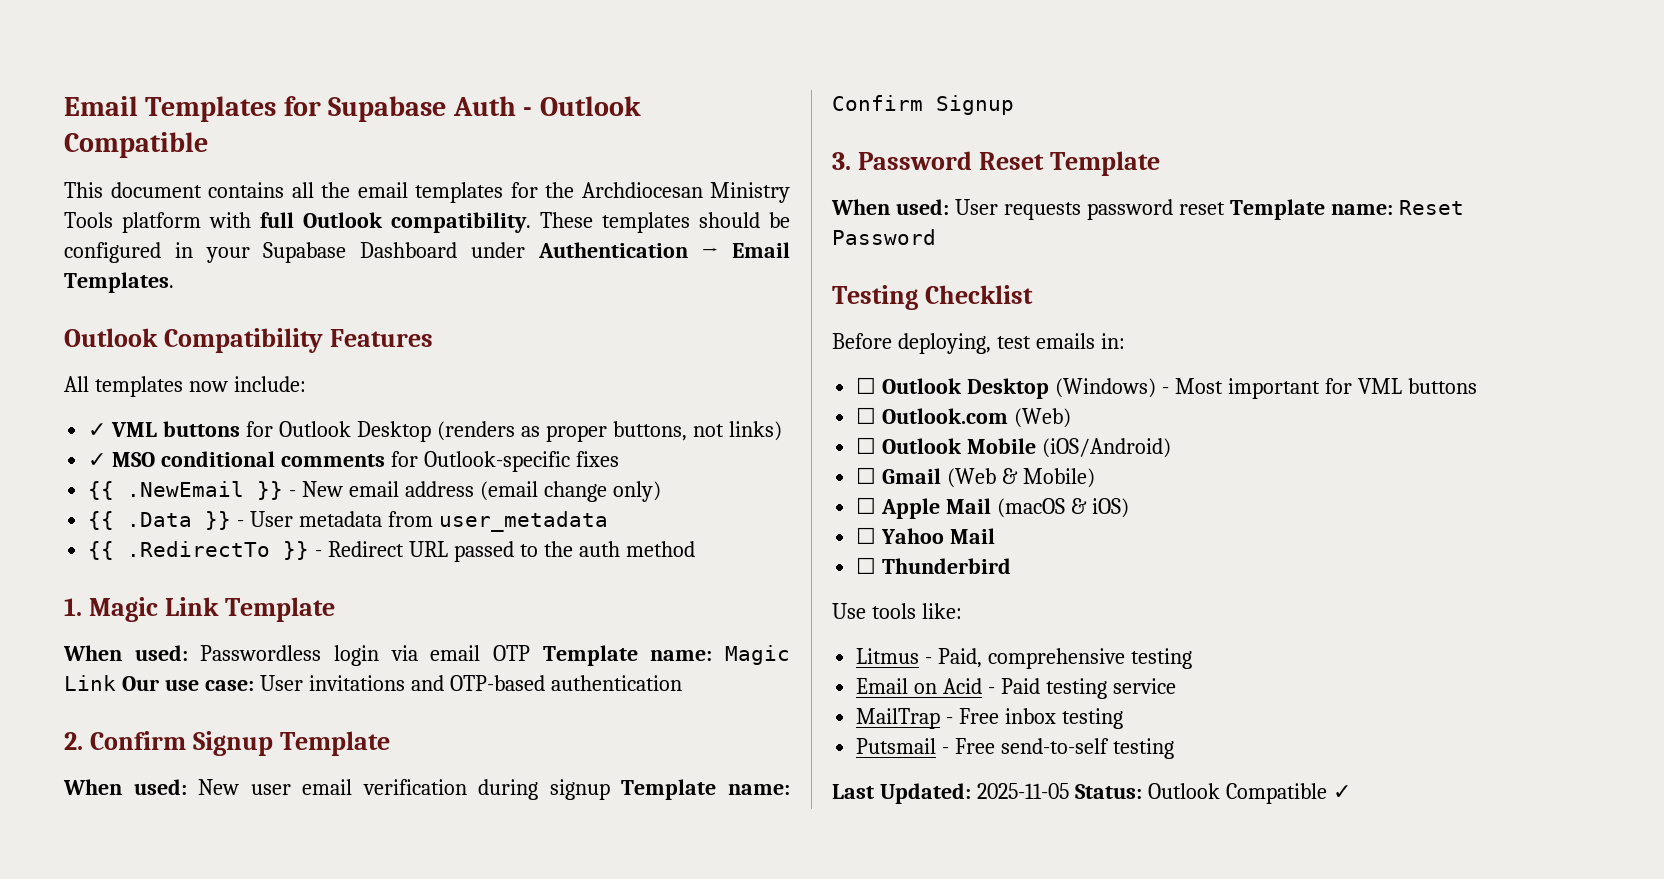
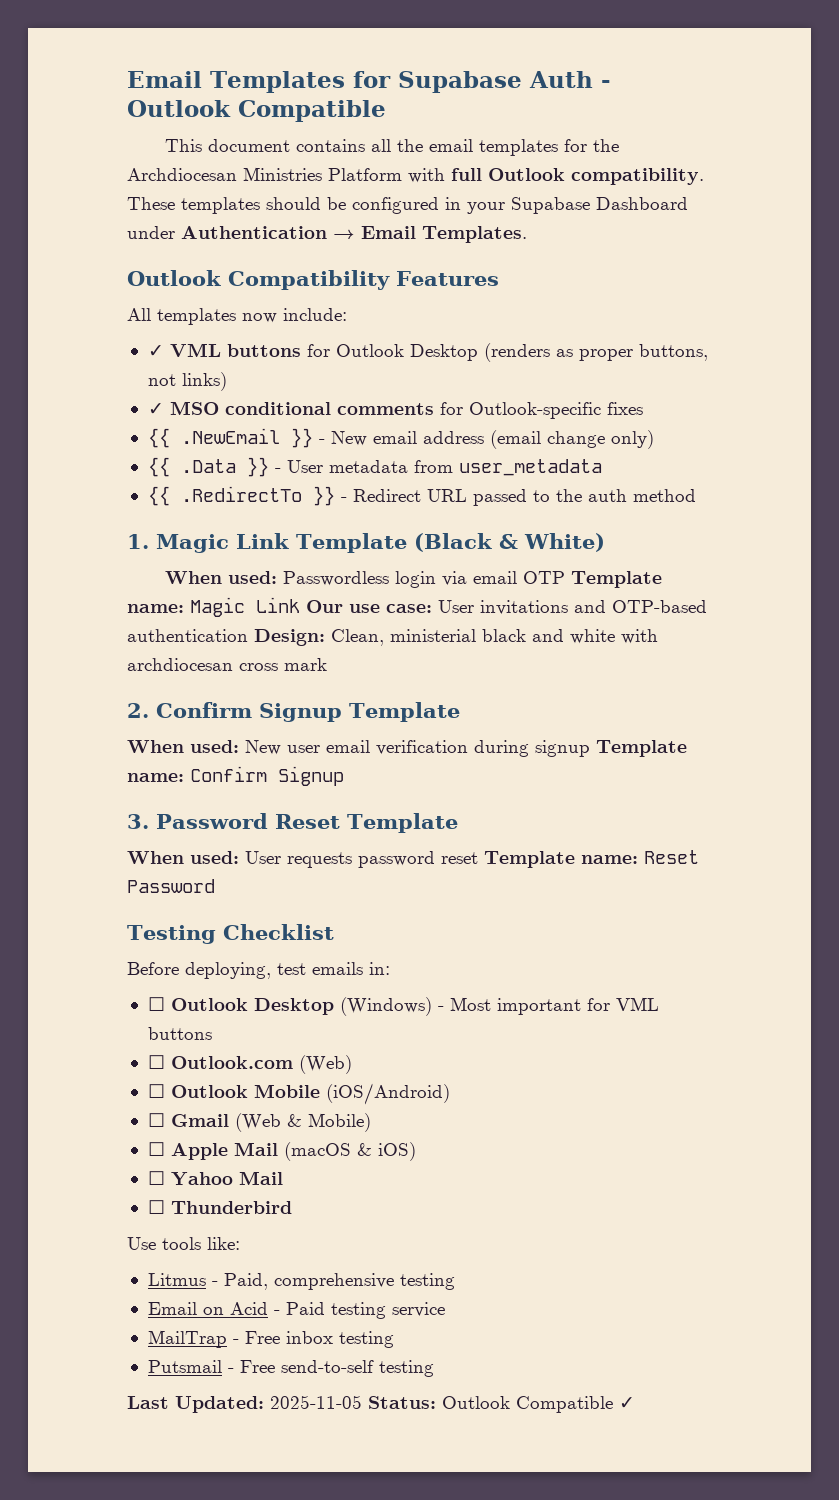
- This document contains all the email templates for the Archdiocesan Ministry Tools platform with full Outlook compatibility.
+ This document contains all the email templates for the Archdiocesan Ministries Platform with full Outlook compatibility.
- 1. Magic Link Template
+ 1. Magic Link Template (Black & White)
- When used: Passwordless login via email OTP Template name: Magic Link Our use case: User invitations and OTP-based authentication
+ When used: Passwordless login via email OTP Template name: Magic Link Our use case: User invitations and OTP-based authentication Design: Clean, ministerial black and white with archdiocesan cross mark

